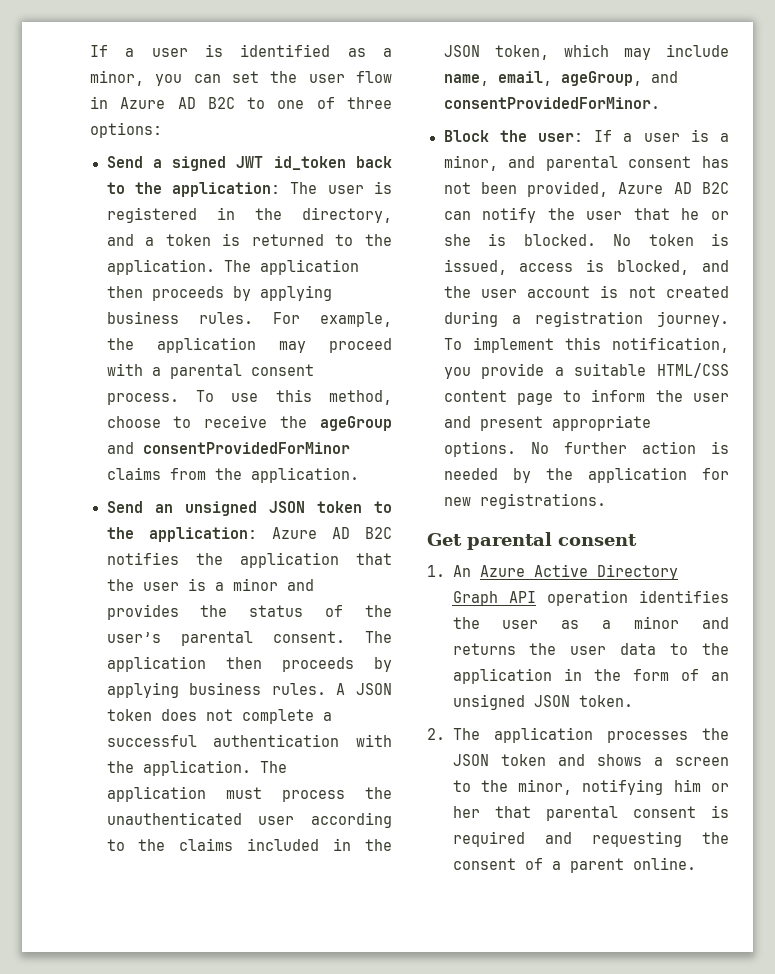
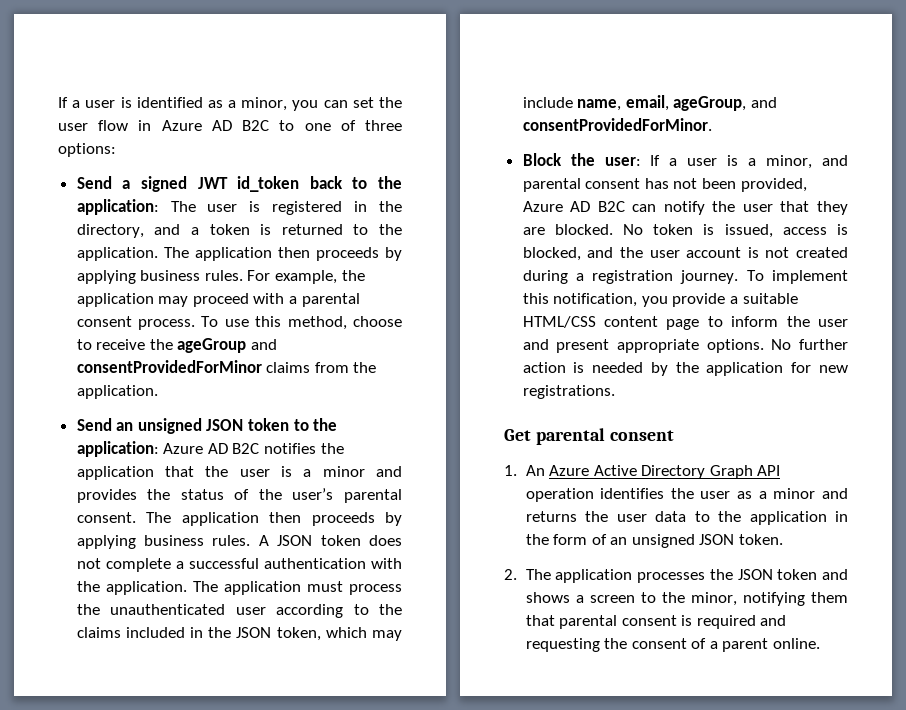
- Block the user: If a user is a minor, and parental consent has not been provided, Azure AD B2C can notify the user that he or she is blocked.
+ Block the user: If a user is a minor, and parental consent has not been provided, Azure AD B2C can notify the user that they are blocked.
- 2. The application processes the JSON token and shows a screen to the minor, notifying him or her that parental consent is required and requesting the consent of a parent online.
+ 2. The application processes the JSON token and shows a screen to the minor, notifying them that parental consent is required and requesting the consent of a parent online.

